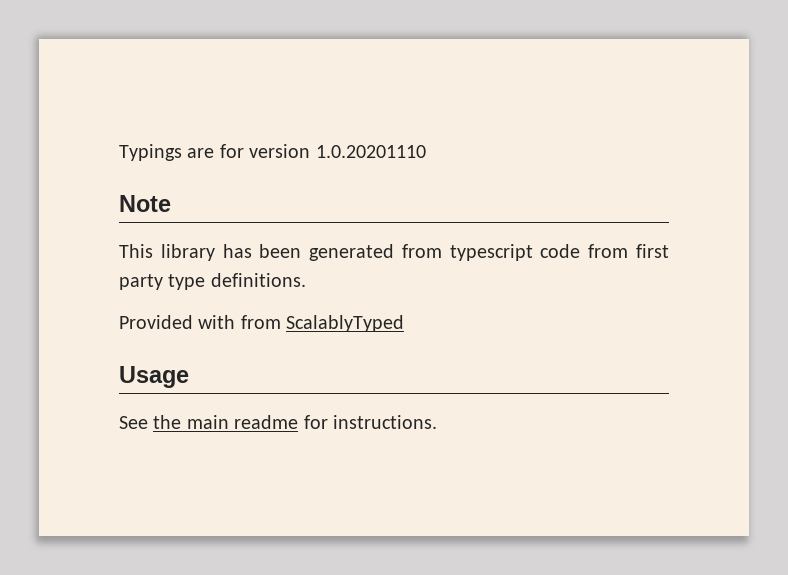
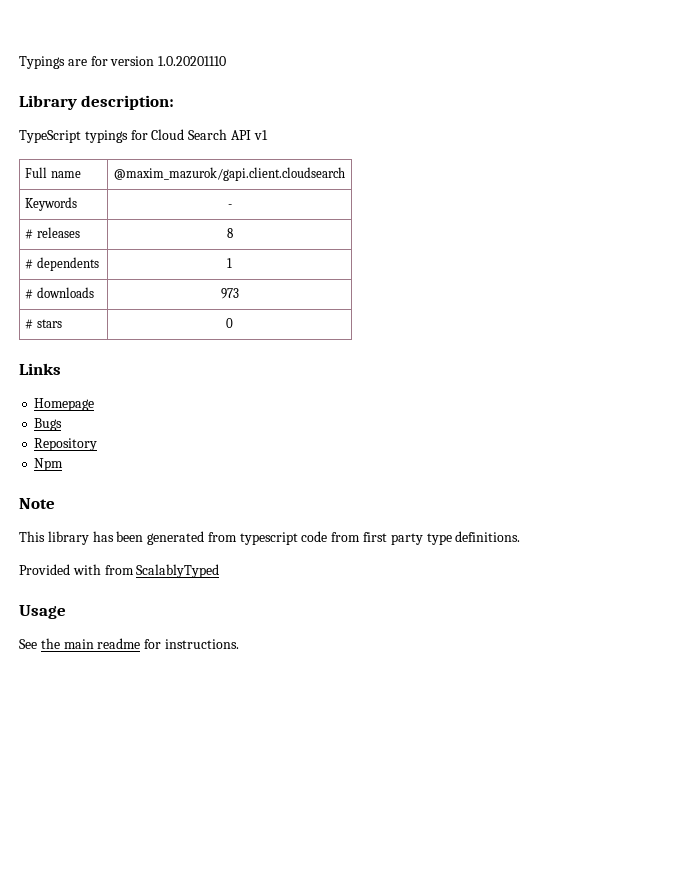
+ Library description:
+ TypeScript typings for Cloud Search API v1
+ Full name | @maxim_mazurok/gapi.client.cloudsearch
+ Keywords | -
+ # releases | 8
+ # dependents | 1
+ # downloads | 973
+ # stars | 0
+ Links
+ Homepage
+ Bugs
+ Repository
+ Npm

